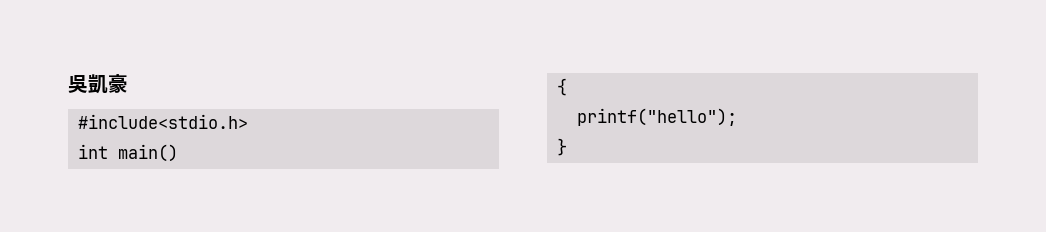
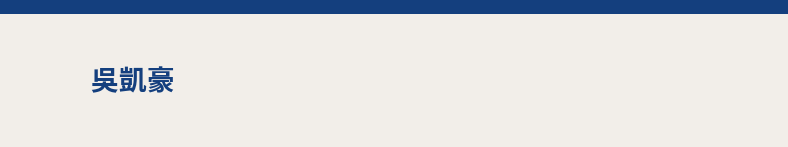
- #include<stdio.h>
- int main()
- {
- printf("hello");
- }

